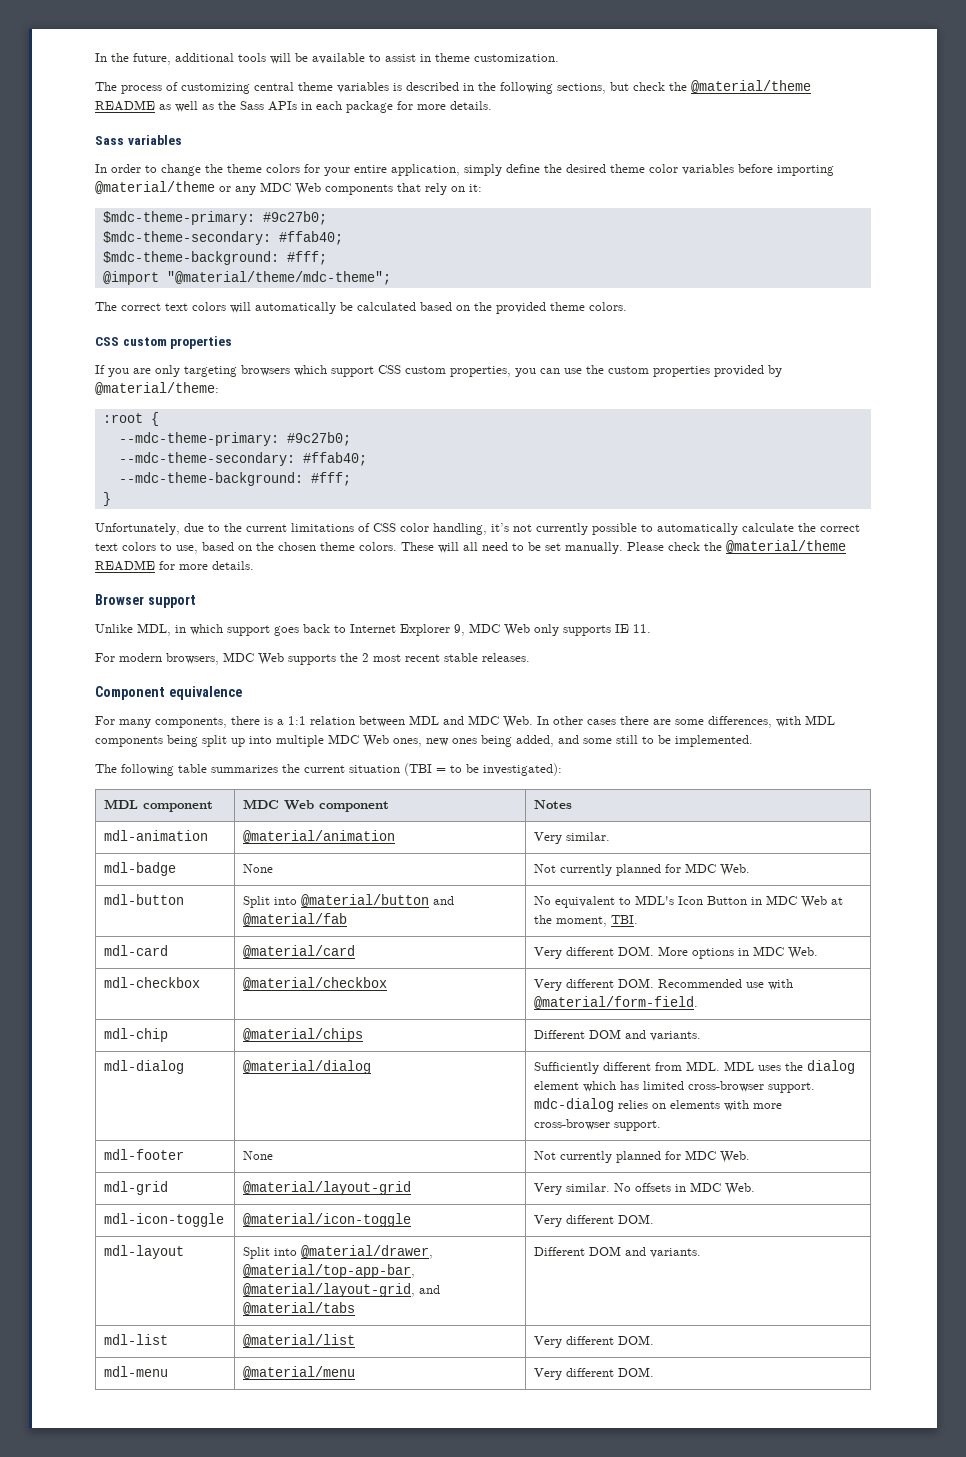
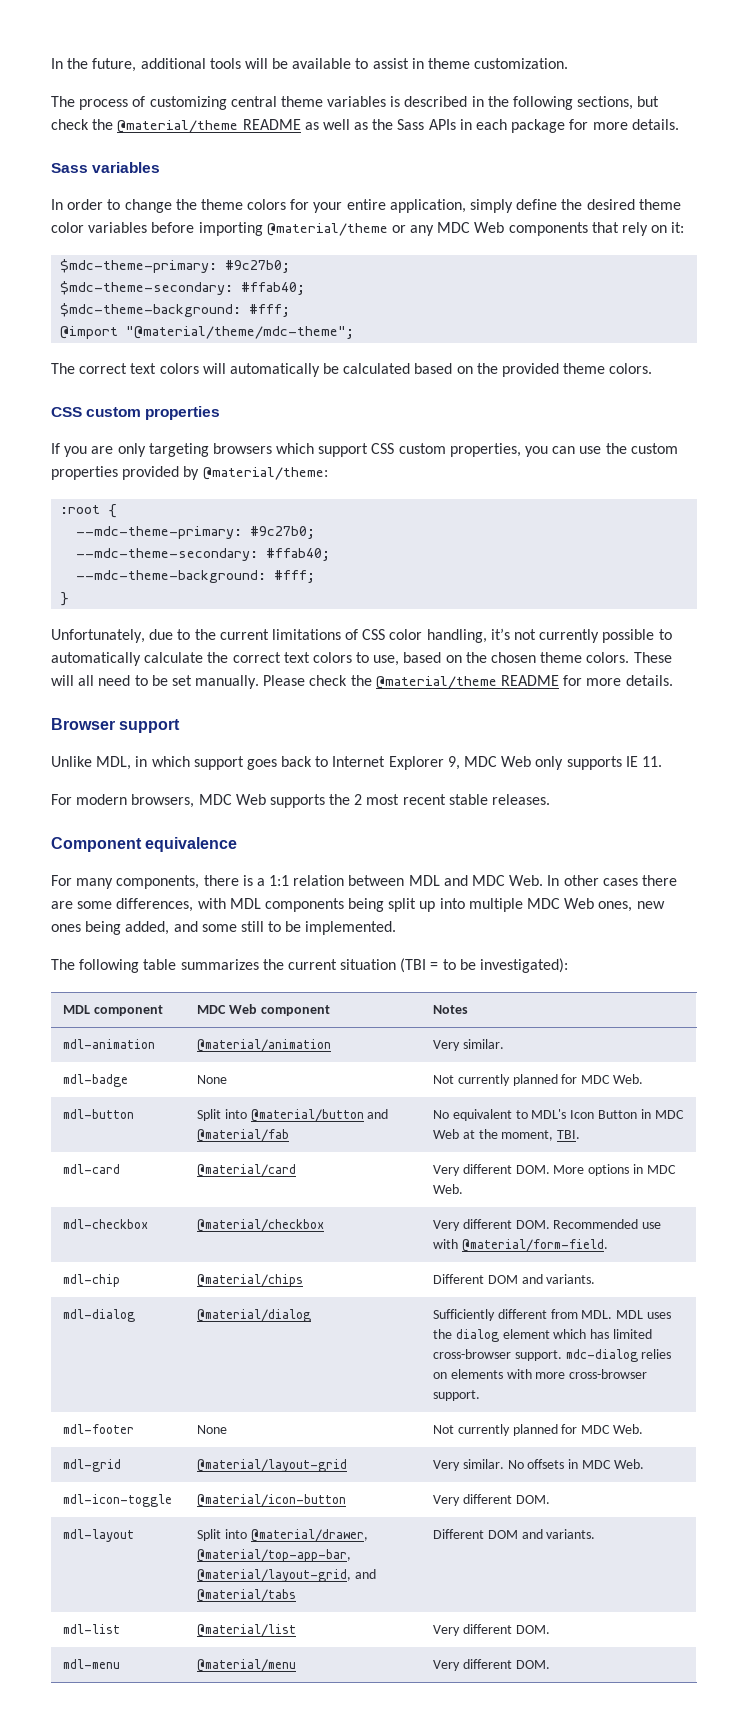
- mdl-icon-toggle | @material/icon-toggle | Very different DOM.
+ mdl-icon-toggle | @material/icon-button | Very different DOM.

